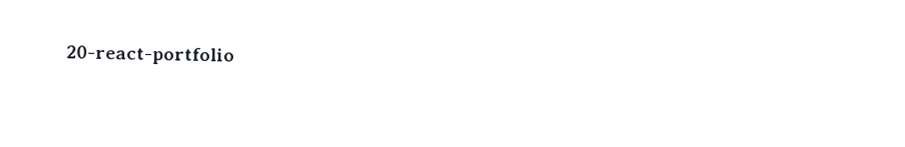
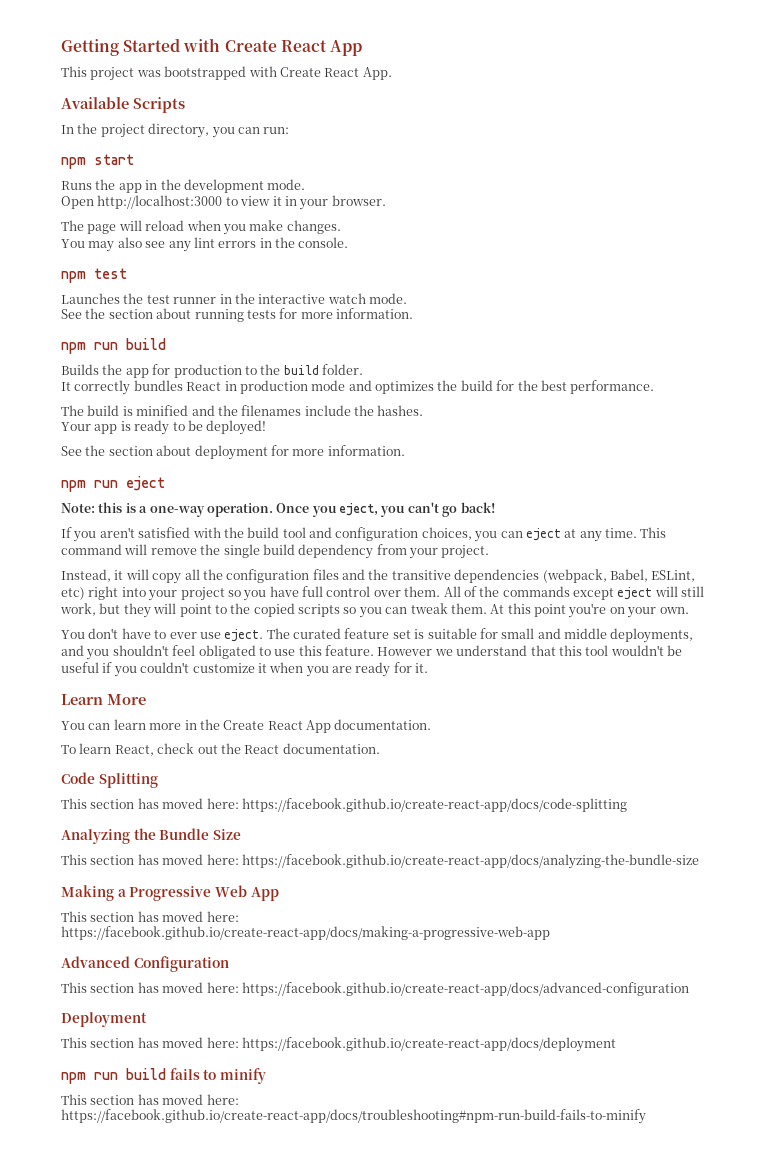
- 20-react-portfolio
+ Getting Started with Create React App
+ This project was bootstrapped with Create React App.
+ Available Scripts
+ In the project directory, you can run:
+ npm start
+ Runs the app in the development mode.
+ Open http://localhost:3000 to view it in your browser.
+ The page will reload when you make changes.
+ You may also see any lint errors in the console.
+ npm test
+ Launches the test runner in the interactive watch mode.
+ See the section about running tests for more information.
+ npm run build
+ Builds the app for production to the build folder.
+ It correctly bundles React in production mode and optimizes the build for the best performance.
+ The build is minified and the filenames include the hashes.
+ Your app is ready to be deployed!
+ See the section about deployment for more information.
+ npm run eject
+ Note: this is a one-way operation. Once you eject, you can't go back!
+ If you aren't satisfied with the build tool and configuration choices, you can eject at any time. This command will remove the single build dependency from your project.
+ Instead, it will copy all the configuration files and the transitive dependencies (webpack, Babel, ESLint, etc) right into your project so you have full control over them. All of the commands except eject will still work, but they will point to the copied scripts so you can tweak them. At this point you're on your own.
+ You don't have to ever use eject. The curated feature set is suitable for small and middle deployments, and you shouldn't feel obligated to use this feature. However we understand that this tool wouldn't be useful if you couldn't customize it when you are ready for it.
+ Learn More
+ You can learn more in the Create React App documentation.
+ To learn React, check out the React documentation.
+ Code Splitting
+ This section has moved here: https://facebook.github.io/create-react-app/docs/code-splitting
+ Analyzing the Bundle Size
+ This section has moved here: https://facebook.github.io/create-react-app/docs/analyzing-the-bundle-size
+ Making a Progressive Web App
+ This section has moved here: https://facebook.github.io/create-react-app/docs/making-a-progressive-web-app
+ Advanced Configuration
+ This section has moved here: https://facebook.github.io/create-react-app/docs/advanced-configuration
+ Deployment
+ This section has moved here: https://facebook.github.io/create-react-app/docs/deployment
+ npm run build fails to minify
+ This section has moved here: https://facebook.github.io/create-react-app/docs/troubleshooting#npm-run-build-fails-to-minify

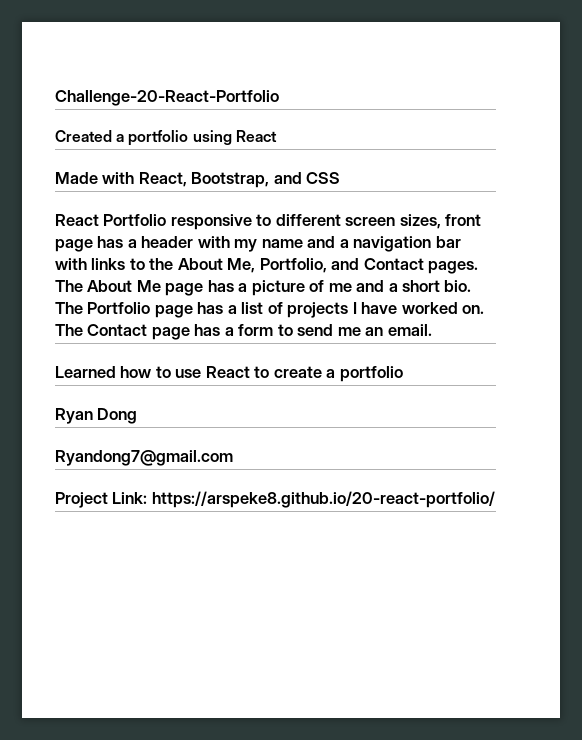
- Getting Started with Create React App
- This project was bootstrapped with Create React App.
- Available Scripts
- In the project directory, you can run:
- npm start
- Runs the app in the development mode.
- Open http://localhost:3000 to view it in your browser.
- The page will reload when you make changes.
- You may also see any lint errors in the console.
- npm test
- Launches the test runner in the interactive watch mode.
- See the section about running tests for more information.
- npm run build
- Builds the app for production to the build folder.
- It correctly bundles React in production mode and optimizes the build for the best performance.
- The build is minified and the filenames include the hashes.
- Your app is ready to be deployed!
- See the section about deployment for more information.
- npm run eject
- Note: this is a one-way operation. Once you eject, you can't go back!
- If you aren't satisfied with the build tool and configuration choices, you can eject at any time. This command will remove the single build dependency from your project.
- Instead, it will copy all the configuration files and the transitive dependencies (webpack, Babel, ESLint, etc) right into your project so you have full control over them. All of the commands except eject will still work, but they will point to the copied scripts so you can tweak them. At this point you're on your own.
- You don't have to ever use eject. The curated feature set is suitable for small and middle deployments, and you shouldn't feel obligated to use this feature. However we understand that this tool wouldn't be useful if you couldn't customize it when you are ready for it.
- Learn More
- You can learn more in the Create React App documentation.
- To learn React, check out the React documentation.
- Code Splitting
- This section has moved here: https://facebook.github.io/create-react-app/docs/code-splitting
- Analyzing the Bundle Size
- This section has moved here: https://facebook.github.io/create-react-app/docs/analyzing-the-bundle-size
- Making a Progressive Web App
- This section has moved here: https://facebook.github.io/create-react-app/docs/making-a-progressive-web-app
- Advanced Configuration
- This section has moved here: https://facebook.github.io/create-react-app/docs/advanced-configuration
- Deployment
- This section has moved here: https://facebook.github.io/create-react-app/docs/deployment
- npm run build fails to minify
- This section has moved here: https://facebook.github.io/create-react-app/docs/troubleshooting#npm-run-build-fails-to-minify
+ Challenge-20-React-Portfolio
+ Created a portfolio using React
+ Made with React, Bootstrap, and CSS
+ React Portfolio responsive to different screen sizes, front page has a header with my name and a navigation bar with links to the About Me, Portfolio, and Contact pages. The About Me page has a picture of me and a short bio. The Portfolio page has a list of projects I have worked on. The Contact page has a form to send me an email.
+ Learned how to use React to create a portfolio
+ Ryan Dong
+ Ryandong7@gmail.com
+ Project Link: https://arspeke8.github.io/20-react-portfolio/

